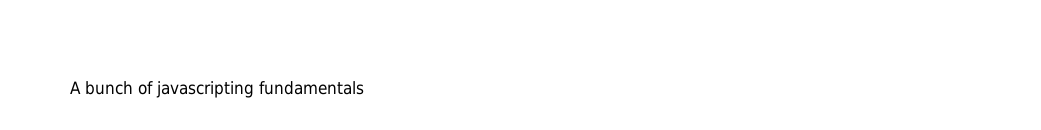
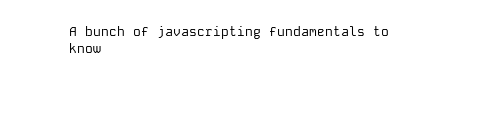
- A bunch of javascripting fundamentals
+ A bunch of javascripting fundamentals to know

